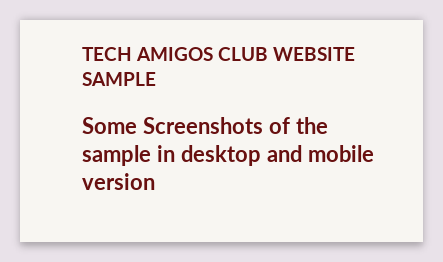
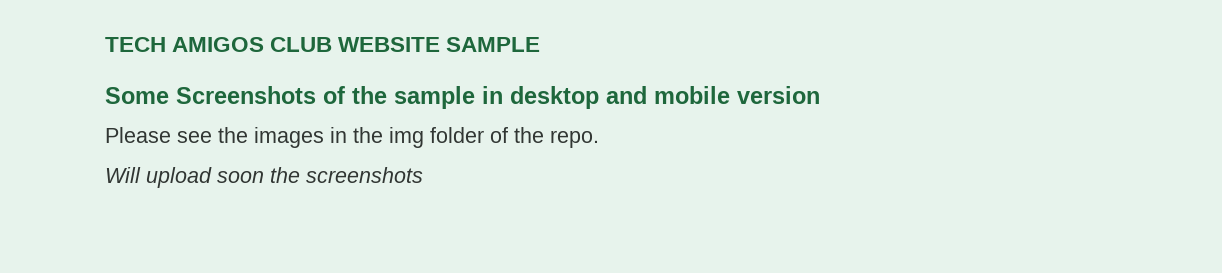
+ Please see the images in the img folder of the repo.
+ Will upload soon the screenshots

